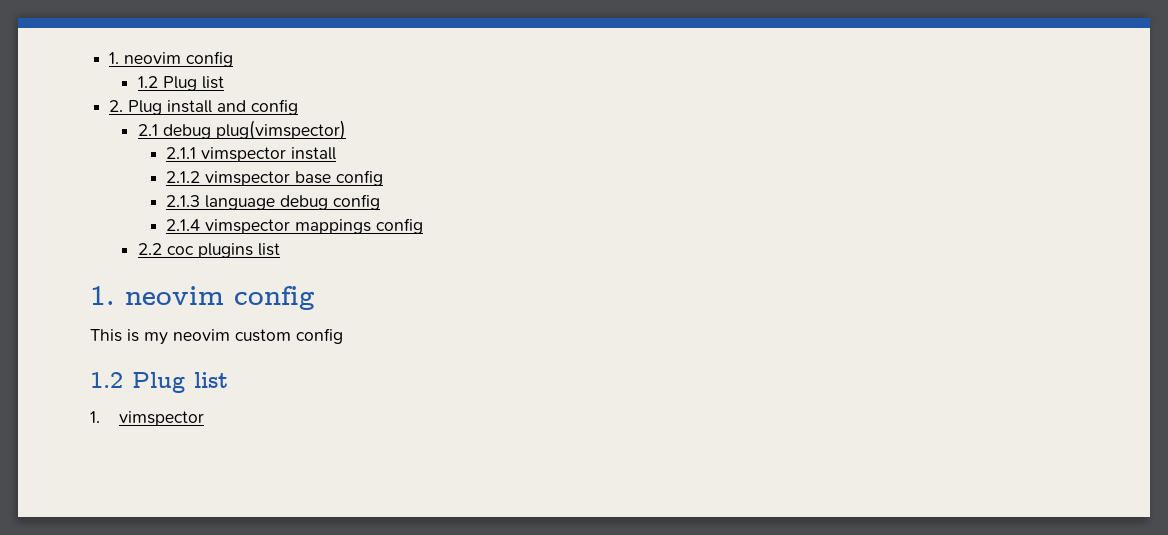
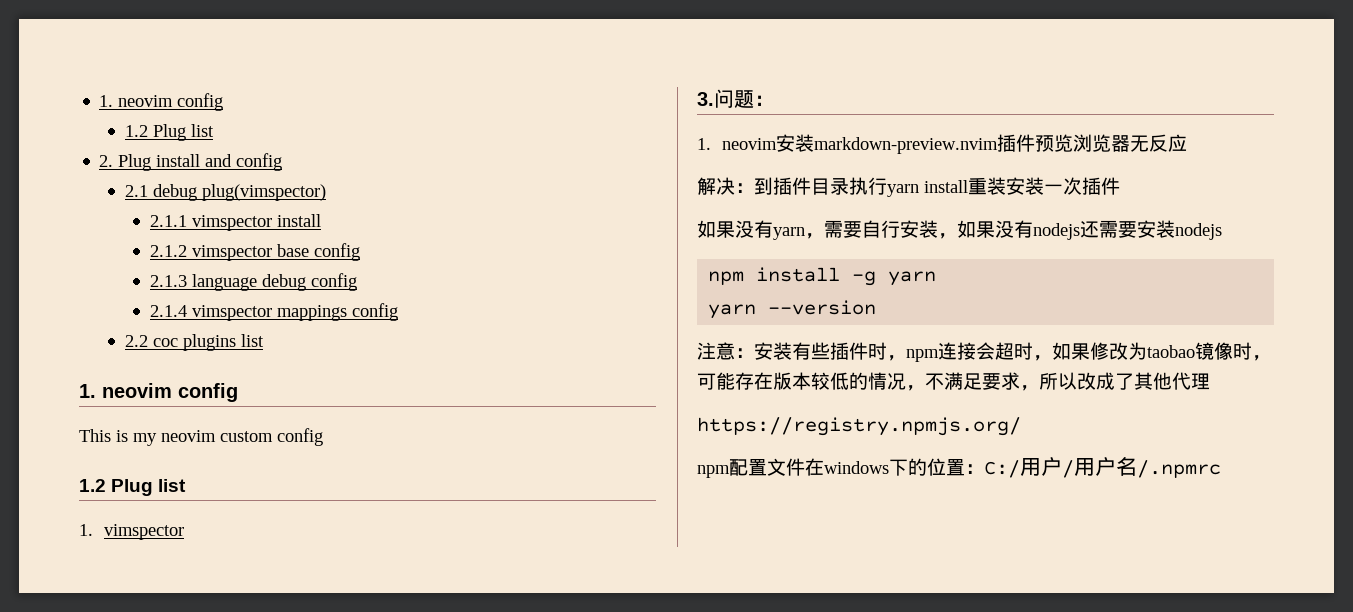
+ 3.问题：
+ 1. neovim安装markdown-preview.nvim插件预览浏览器无反应
+ 解决：到插件目录执行yarn install重装安装一次插件
+ 如果没有yarn，需要自行安装，如果没有nodejs还需要安装nodejs
+ npm install -g yarn
+ yarn --version
+ 注意：安装有些插件时，npm连接会超时，如果修改为taobao镜像时，可能存在版本较低的情况，不满足要求，所以改成了其他代理
+ https://registry.npmjs.org/
+ npm配置文件在windows下的位置：C:/用户/用户名/.npmrc

